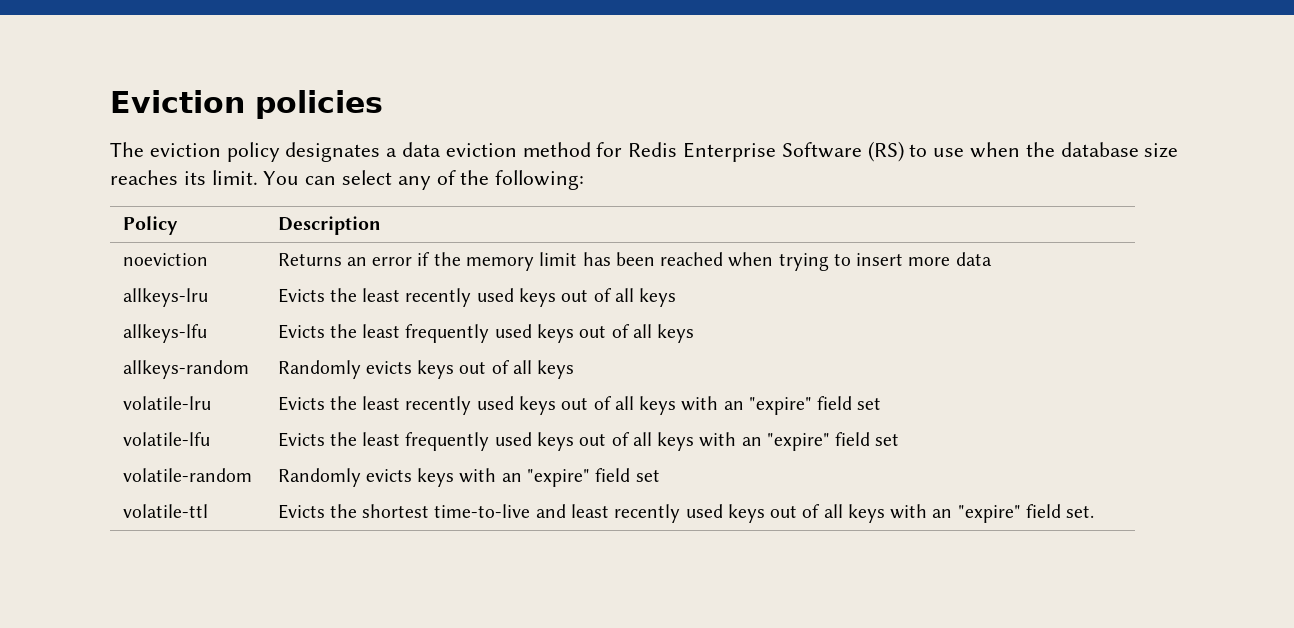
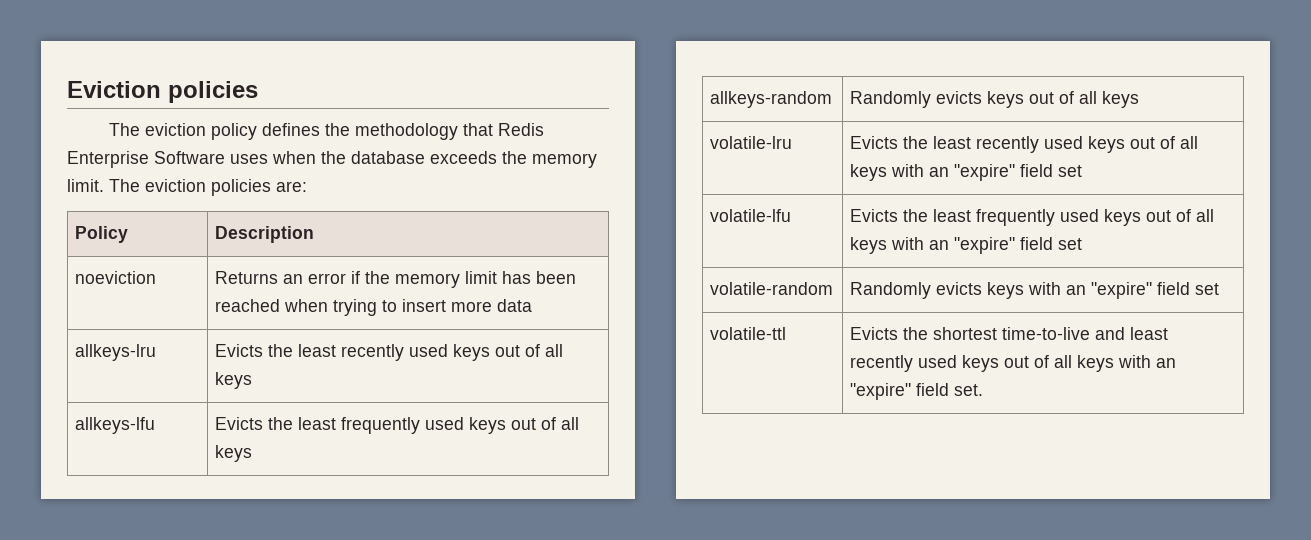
- The eviction policy designates a data eviction method for Redis Enterprise Software (RS) to use when the database size reaches its limit. You can select any of the following:
+ The eviction policy defines the methodology that Redis Enterprise Software uses when the database exceeds the memory limit. The eviction policies are:

